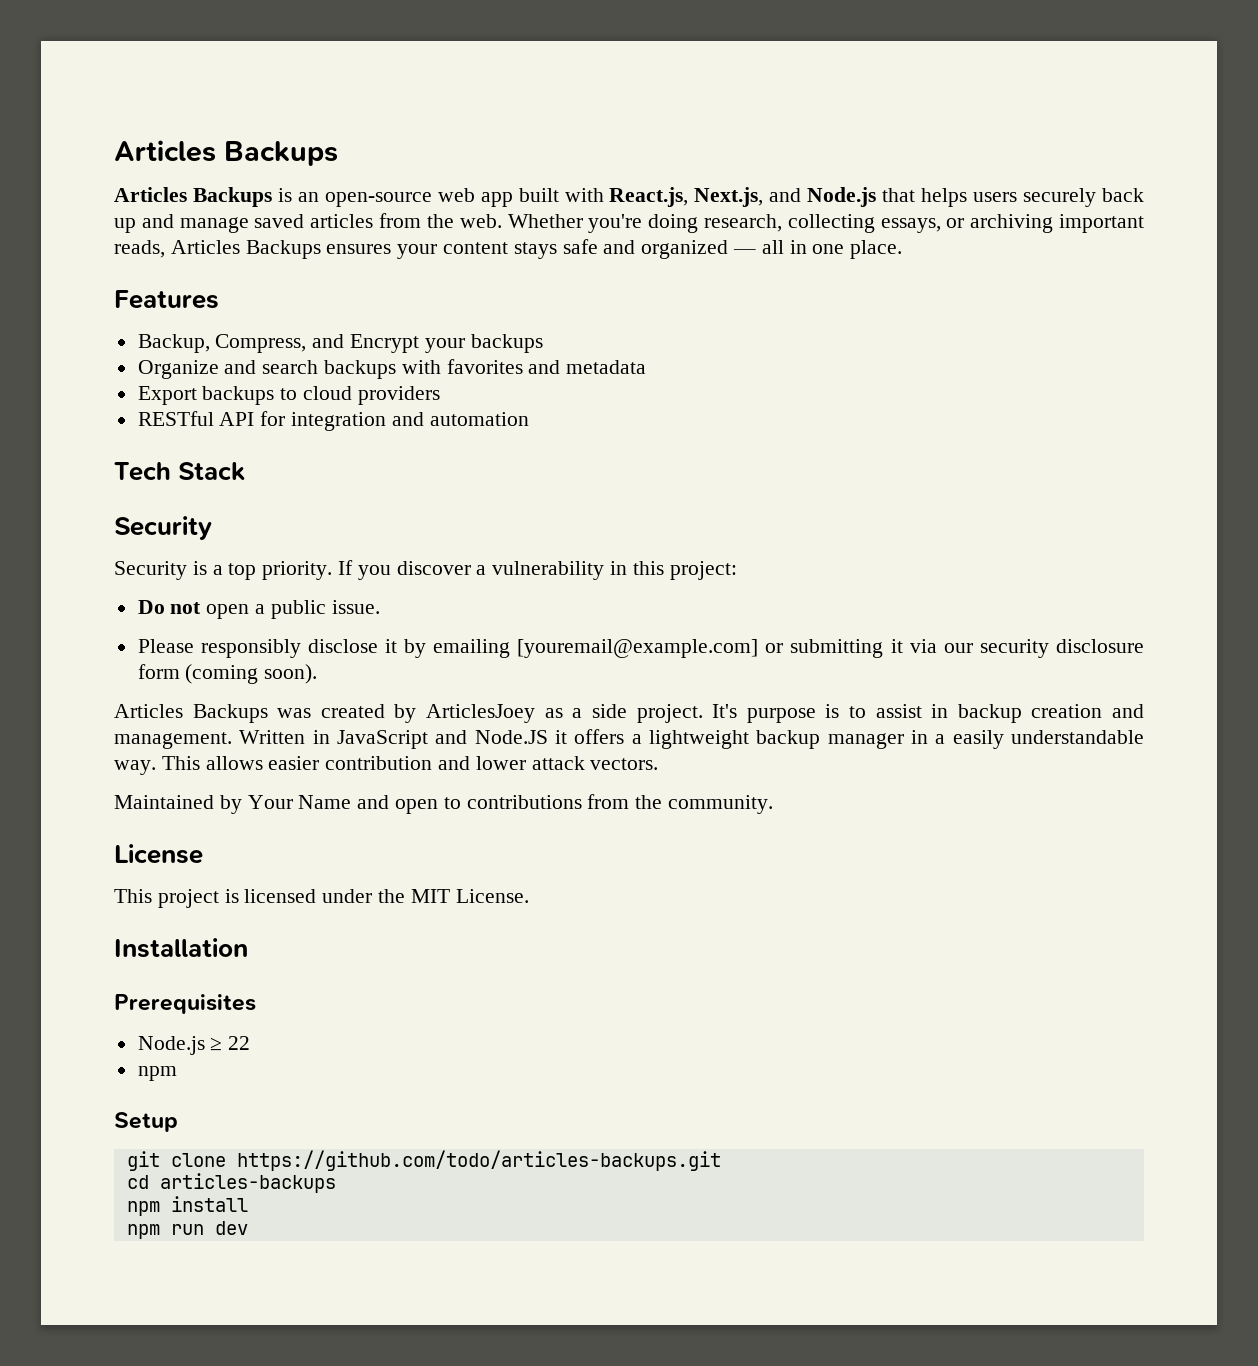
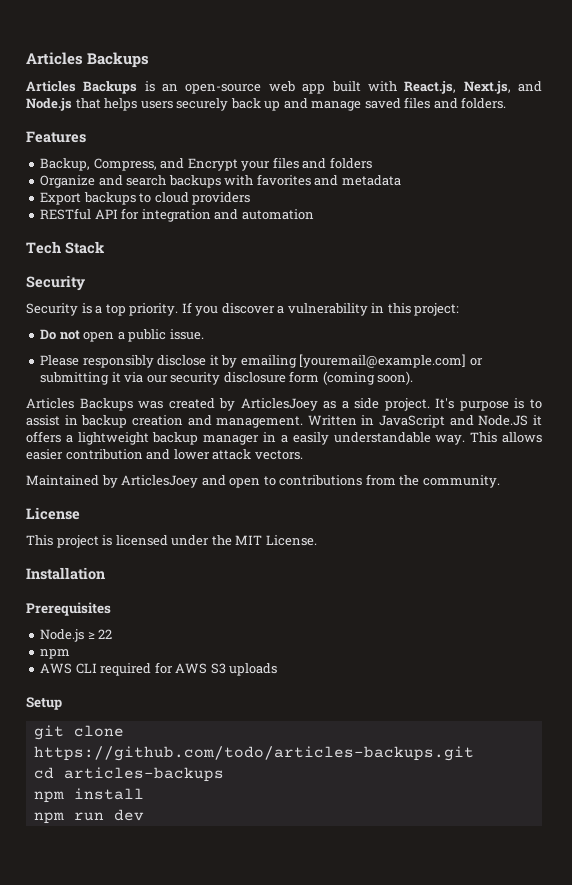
- Articles Backups is an open-source web app built with React.js, Next.js, and Node.js that helps users securely back up and manage saved articles from the web. Whether you're doing research, collecting essays, or archiving important reads, Articles Backups ensures your content stays safe and organized — all in one place.
+ Articles Backups is an open-source web app built with React.js, Next.js, and Node.js that helps users securely back up and manage saved files and folders.
- Backup, Compress, and Encrypt your backups
+ Backup, Compress, and Encrypt your files and folders
- Maintained by Your Name and open to contributions from the community.
+ Maintained by ArticlesJoey and open to contributions from the community.
+ AWS CLI required for AWS S3 uploads

